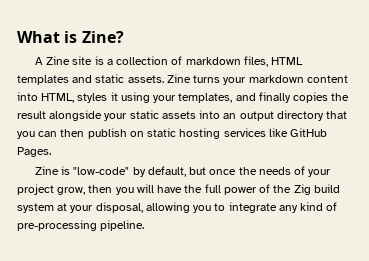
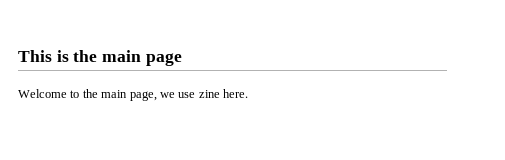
- What is Zine?
- A Zine site is a collection of markdown files, HTML templates and static assets. Zine turns your markdown content into HTML, styles it using your templates, and finally copies the result alongside your static assets into an output directory that you can then publish on static hosting services like GitHub Pages.
- Zine is "low-code" by default, but once the needs of your project grow, then you will have the full power of the Zig build system at your disposal, allowing you to integrate any kind of pre-processing pipeline.
+ This is the main page
+ Welcome to the main page, we use zine here.

